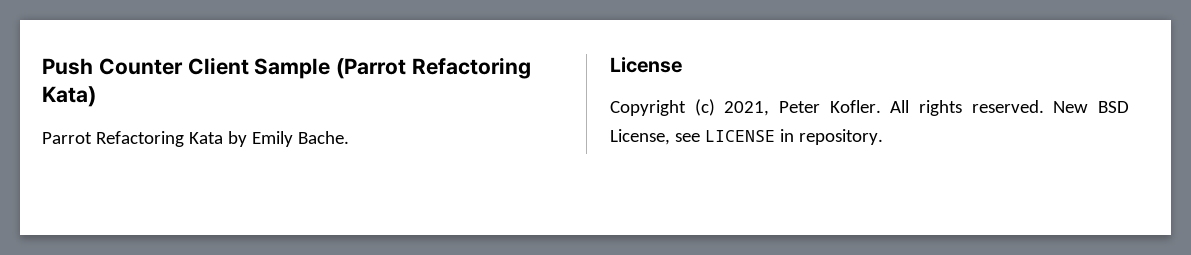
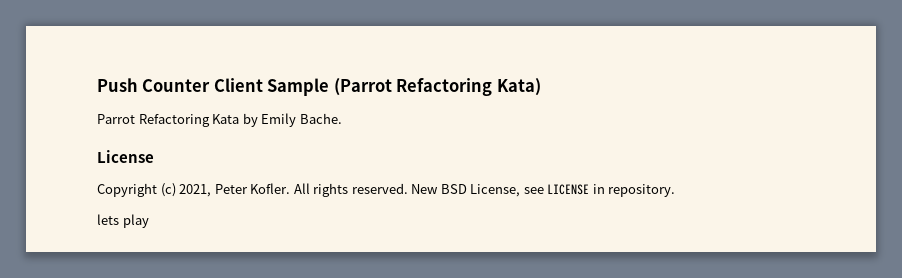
+ lets play

